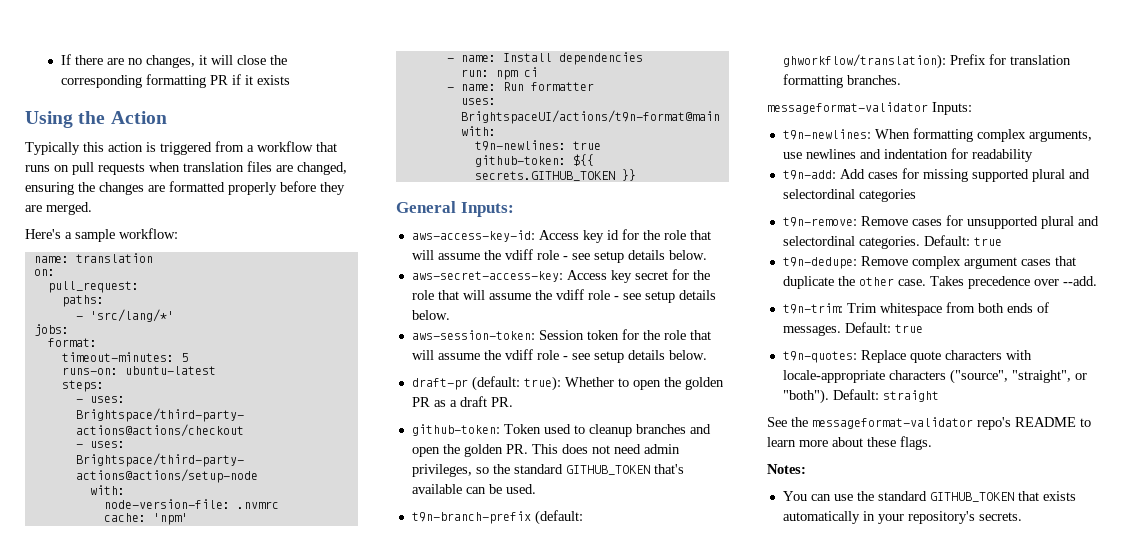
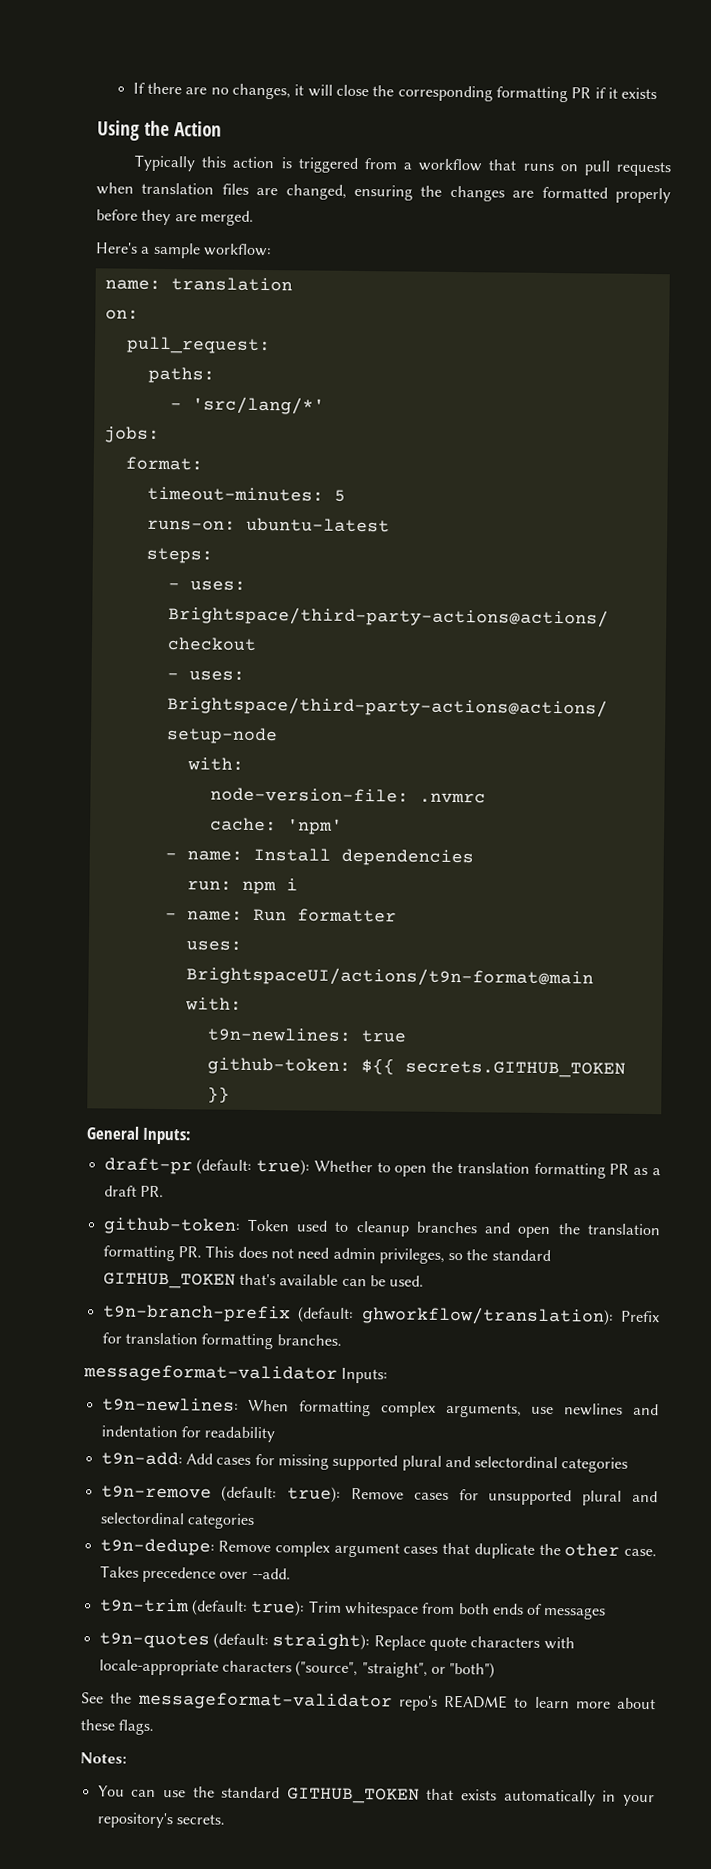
- run: npm ci
+ run: npm i
- aws-access-key-id: Access key id for the role that will assume the vdiff role - see setup details below.
- aws-secret-access-key: Access key secret for the role that will assume the vdiff role - see setup details below.
- aws-session-token: Session token for the role that will assume the vdiff role - see setup details below.
- draft-pr (default: true): Whether to open the golden PR as a draft PR.
+ draft-pr (default: true): Whether to open the translation formatting PR as a draft PR.
- github-token: Token used to cleanup branches and open the golden PR. This does not need admin privileges, so the standard GITHUB_TOKEN that's available can be used.
+ github-token: Token used to cleanup branches and open the translation formatting PR. This does not need admin privileges, so the standard GITHUB_TOKEN that's available can be used.
- t9n-remove: Remove cases for unsupported plural and selectordinal categories. Default: true
+ t9n-remove (default: true): Remove cases for unsupported plural and selectordinal categories
- t9n-trim: Trim whitespace from both ends of messages. Default: true
- t9n-quotes: Replace quote characters with locale-appropriate characters ("source", "straight", or "both"). Default: straight
+ t9n-trim (default: true): Trim whitespace from both ends of messages
+ t9n-quotes (default: straight): Replace quote characters with locale-appropriate characters ("source", "straight", or "both")

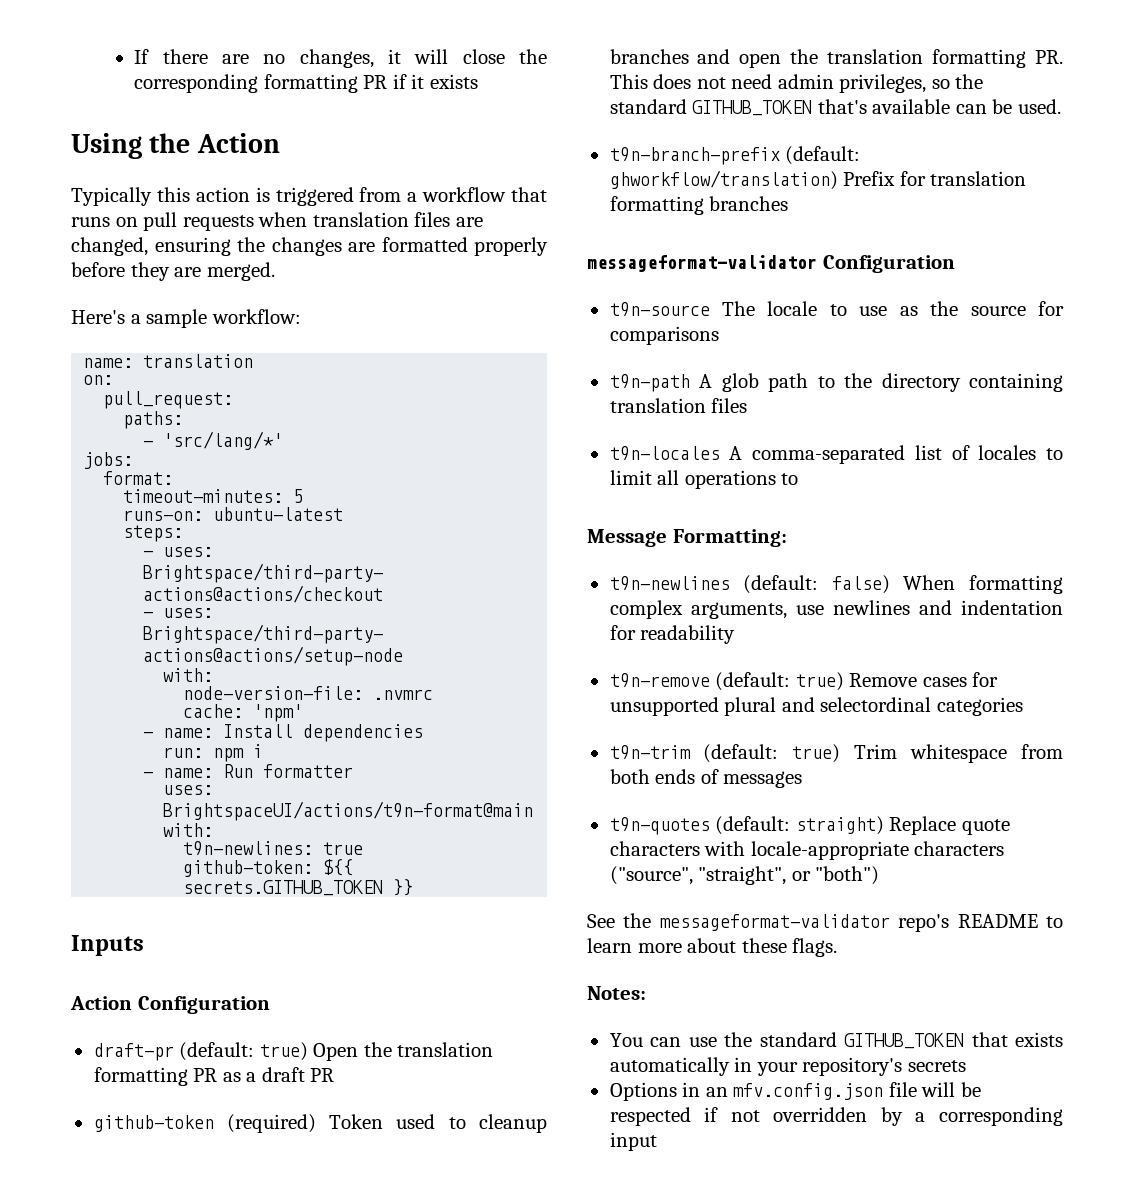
- General Inputs:
+ Inputs
+ Action Configuration
- draft-pr (default: true): Whether to open the translation formatting PR as a draft PR.
- github-token: Token used to cleanup branches and open the translation formatting PR. This does not need admin privileges, so the standard GITHUB_TOKEN that's available can be used.
+ draft-pr (default: true) Open the translation formatting PR as a draft PR
+ github-token (required) Token used to cleanup branches and open the translation formatting PR. This does not need admin privileges, so the standard GITHUB_TOKEN that's available can be used.
- t9n-branch-prefix (default: ghworkflow/translation): Prefix for translation formatting branches.
- messageformat-validator Inputs:
- t9n-newlines: When formatting complex arguments, use newlines and indentation for readability
+ t9n-branch-prefix (default: ghworkflow/translation) Prefix for translation formatting branches
+ messageformat-validator Configuration
+ t9n-source The locale to use as the source for comparisons
+ t9n-path A glob path to the directory containing translation files
+ t9n-locales A comma-separated list of locales to limit all operations to
+ Message Formatting:
+ t9n-newlines (default: false) When formatting complex arguments, use newlines and indentation for readability
- t9n-add: Add cases for missing supported plural and selectordinal categories
- t9n-remove (default: true): Remove cases for unsupported plural and selectordinal categories
+ t9n-remove (default: true) Remove cases for unsupported plural and selectordinal categories
- t9n-dedupe: Remove complex argument cases that duplicate the other case. Takes precedence over --add.
- t9n-trim (default: true): Trim whitespace from both ends of messages
+ t9n-trim (default: true) Trim whitespace from both ends of messages
- t9n-quotes (default: straight): Replace quote characters with locale-appropriate characters ("source", "straight", or "both")
+ t9n-quotes (default: straight) Replace quote characters with locale-appropriate characters ("source", "straight", or "both")
- You can use the standard GITHUB_TOKEN that exists automatically in your repository's secrets.
+ You can use the standard GITHUB_TOKEN that exists automatically in your repository's secrets
+ Options in an mfv.config.json file will be respected if not overridden by a corresponding input

